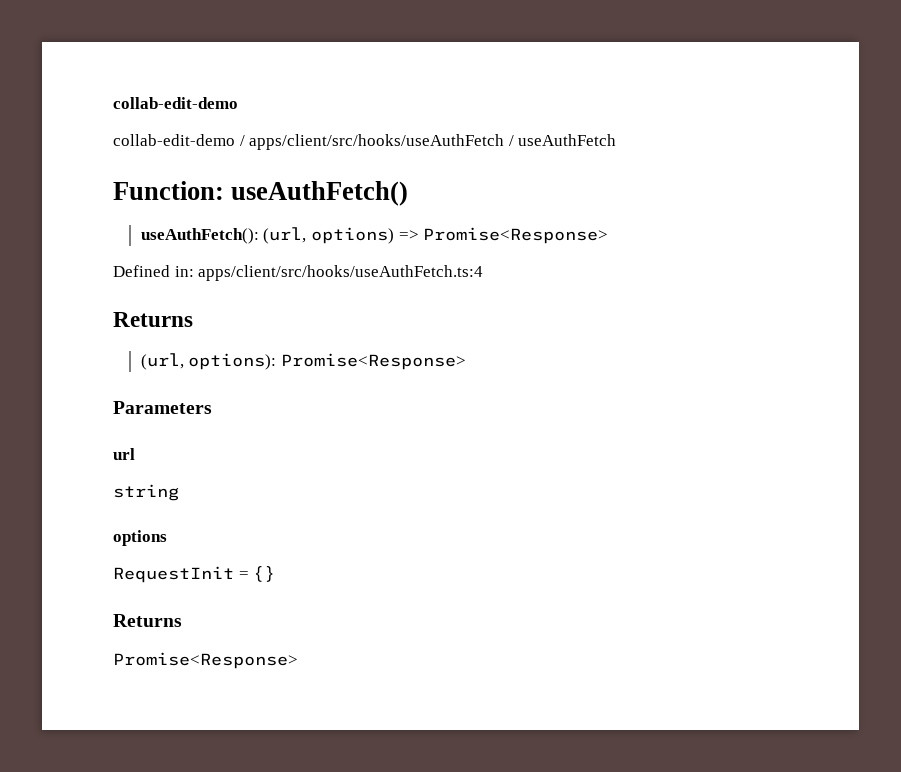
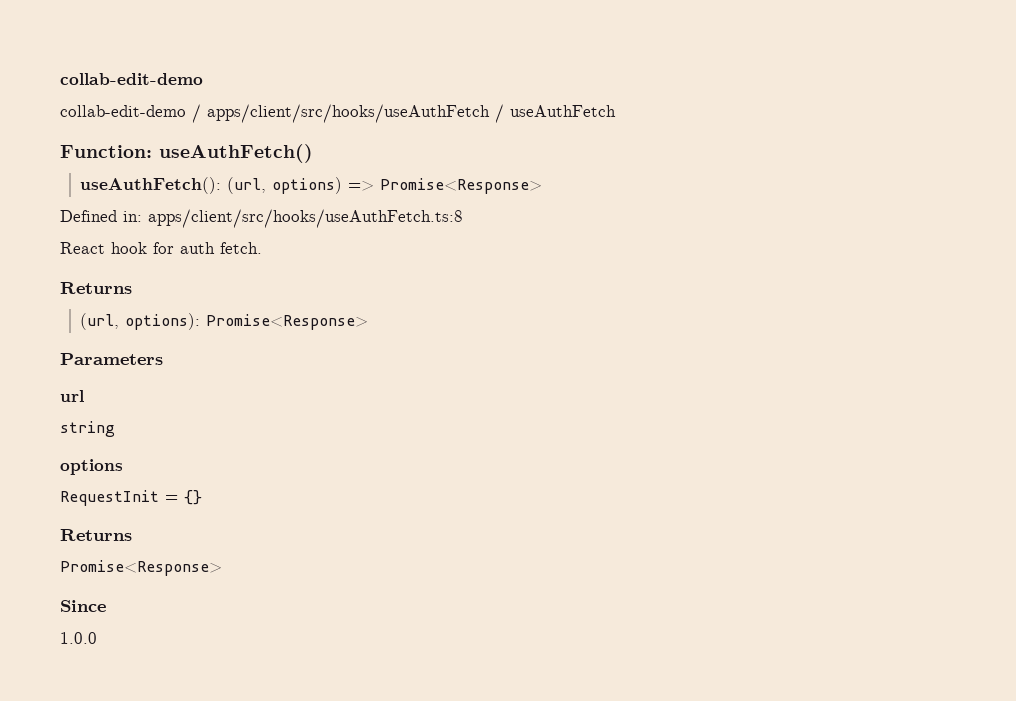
- Defined in: apps/client/src/hooks/useAuthFetch.ts:4
+ Defined in: apps/client/src/hooks/useAuthFetch.ts:8
+ React hook for auth fetch.
+ Since
+ 1.0.0

